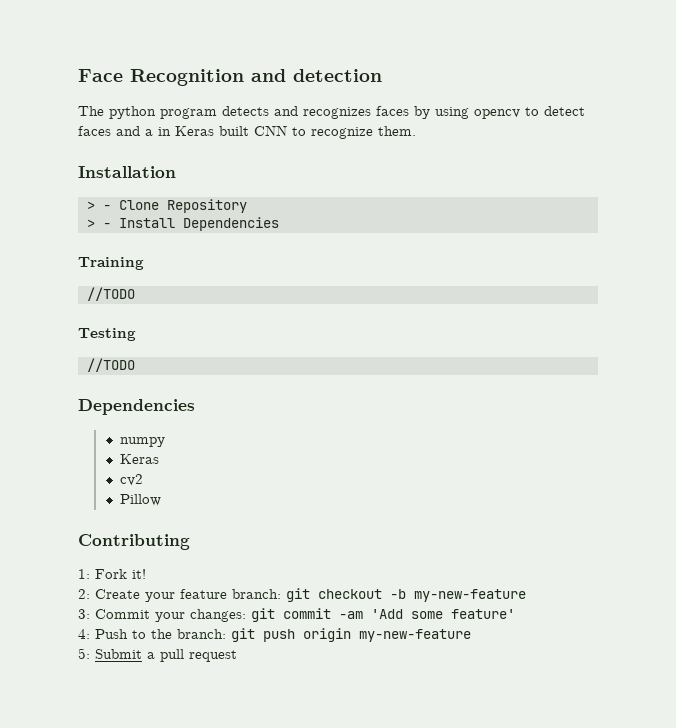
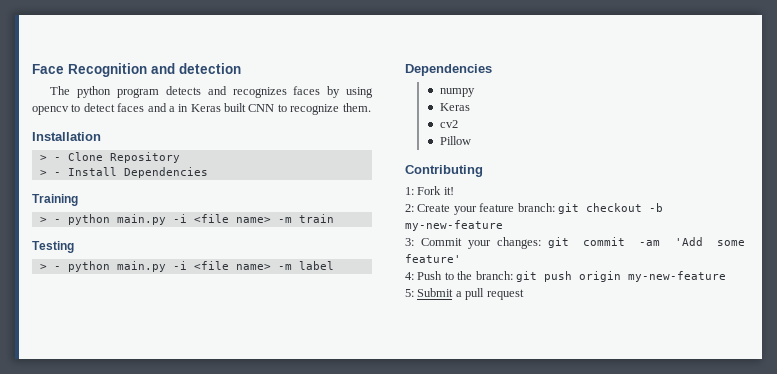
  Training
- //TODO
+ > - python main.py -i <file name> -m train
  Testing
- //TODO
+ > - python main.py -i <file name> -m label

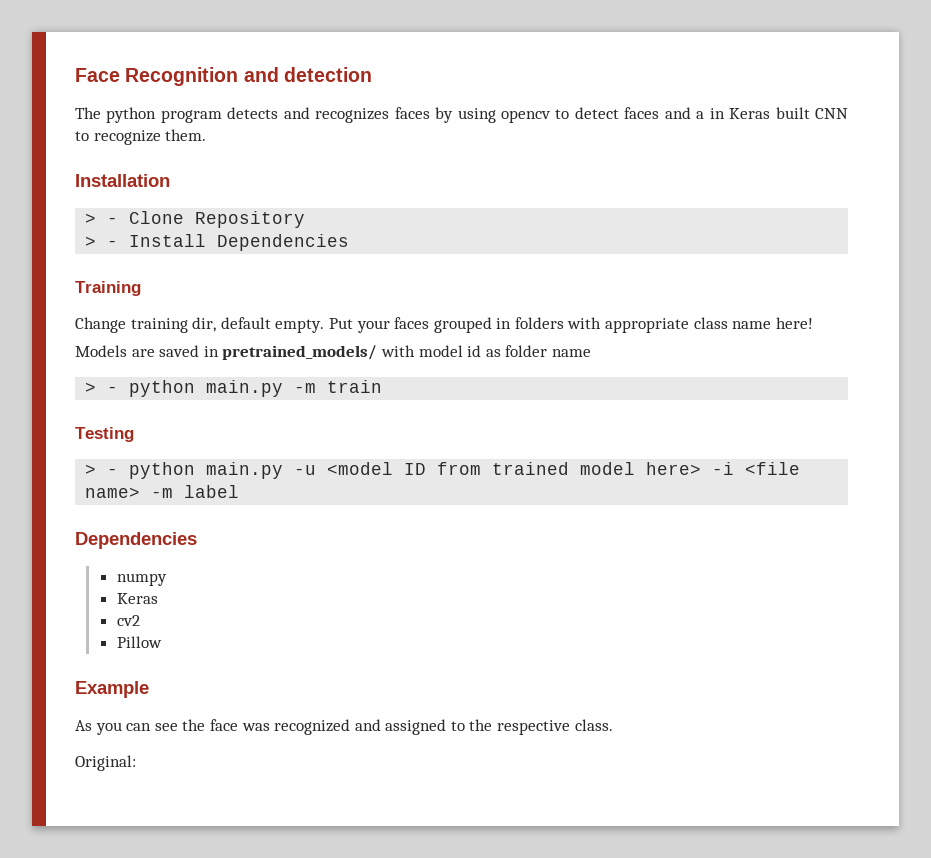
- > - python main.py -i <file name> -m train
+ Change training dir, default empty. Put your faces grouped in folders with appropriate class name here!
+ Models are saved in pretrained_models/ with model id as folder name
+ > - python main.py -m train
- > - python main.py -i <file name> -m label
+ > - python main.py -u <model ID from trained model here> -i <file name> -m label
- Contributing
- 1: Fork it!
- 2: Create your feature branch: git checkout -b my-new-feature
- 3: Commit your changes: git commit -am 'Add some feature'
- 4: Push to the branch: git push origin my-new-feature
- 5: Submit a pull request
+ Example
+ As you can see the face was recognized and assigned to the respective class.
+ Original:

